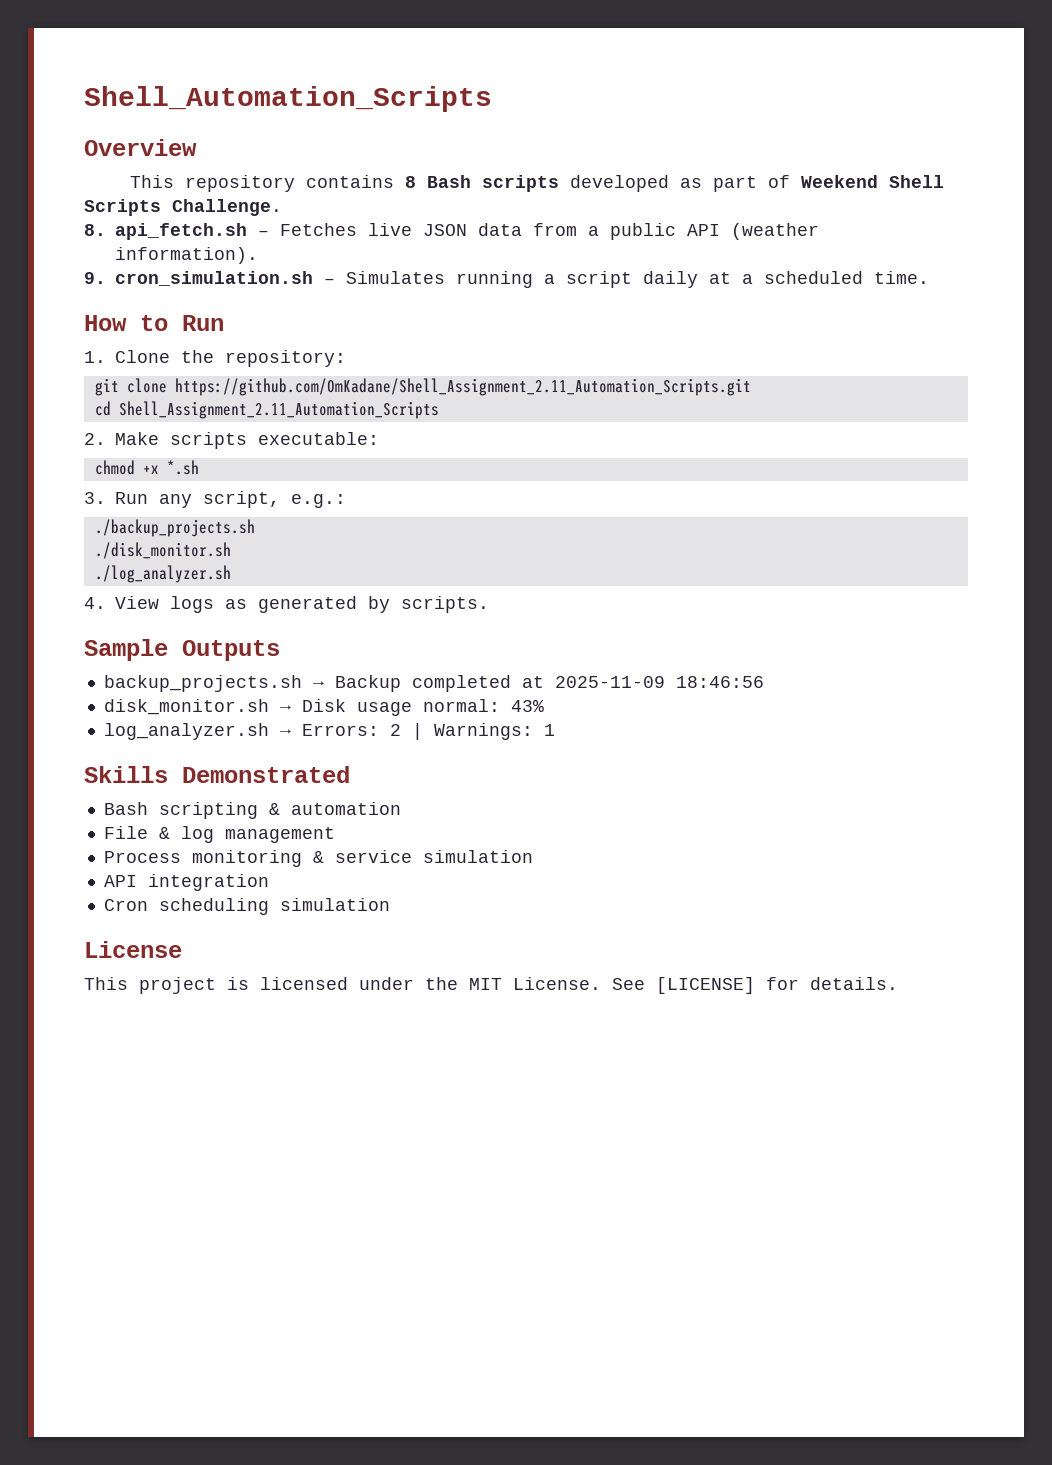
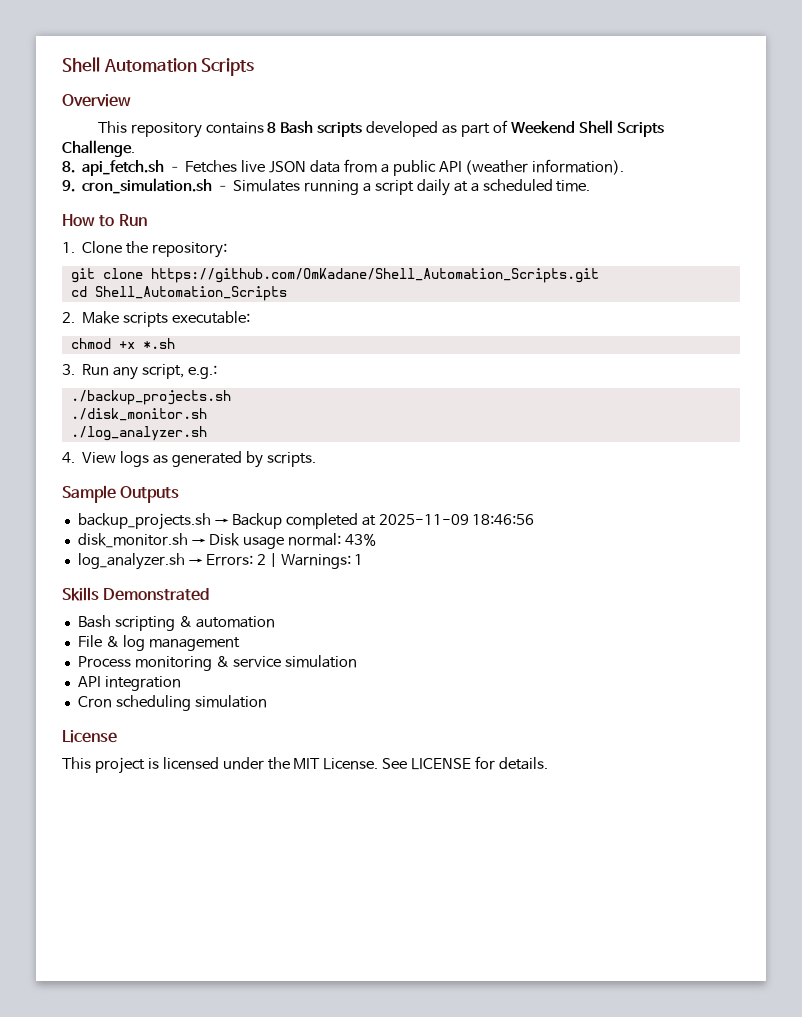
- Shell_Automation_Scripts
+ Shell Automation Scripts
- git clone https://github.com/OmKadane/Shell_Assignment_2.11_Automation_Scripts.git
+ git clone https://github.com/OmKadane/Shell_Automation_Scripts.git
- cd Shell_Assignment_2.11_Automation_Scripts
+ cd Shell_Automation_Scripts
- See [LICENSE] for details.
+ See LICENSE for details.

